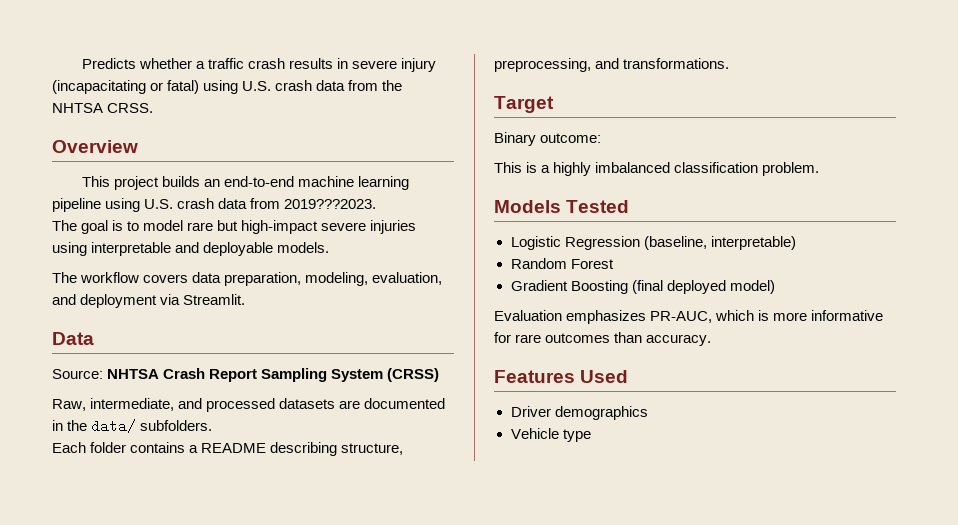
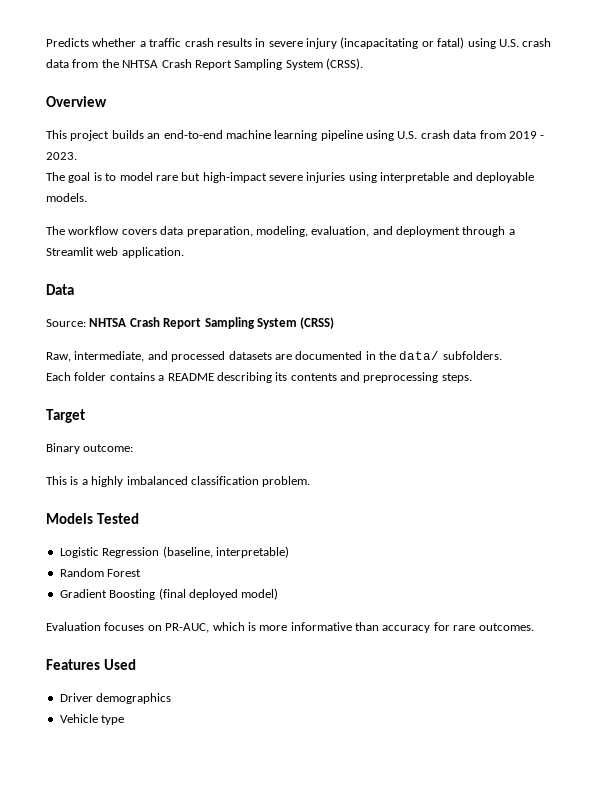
- Predicts whether a traffic crash results in severe injury (incapacitating or fatal) using U.S. crash data from the NHTSA CRSS.
+ Predicts whether a traffic crash results in severe injury (incapacitating or fatal) using U.S. crash data from the NHTSA Crash Report Sampling System (CRSS).
- This project builds an end-to-end machine learning pipeline using U.S. crash data from 2019???2023.
+ This project builds an end-to-end machine learning pipeline using U.S. crash data from 2019 - 2023.
- The workflow covers data preparation, modeling, evaluation, and deployment via Streamlit.
+ The workflow covers data preparation, modeling, evaluation, and deployment through a Streamlit web application.
- Each folder contains a README describing structure, preprocessing, and transformations.
+ Each folder contains a README describing its contents and preprocessing steps.
- Evaluation emphasizes PR-AUC, which is more informative for rare outcomes than accuracy.
+ Evaluation focuses on PR-AUC, which is more informative than accuracy for rare outcomes.

